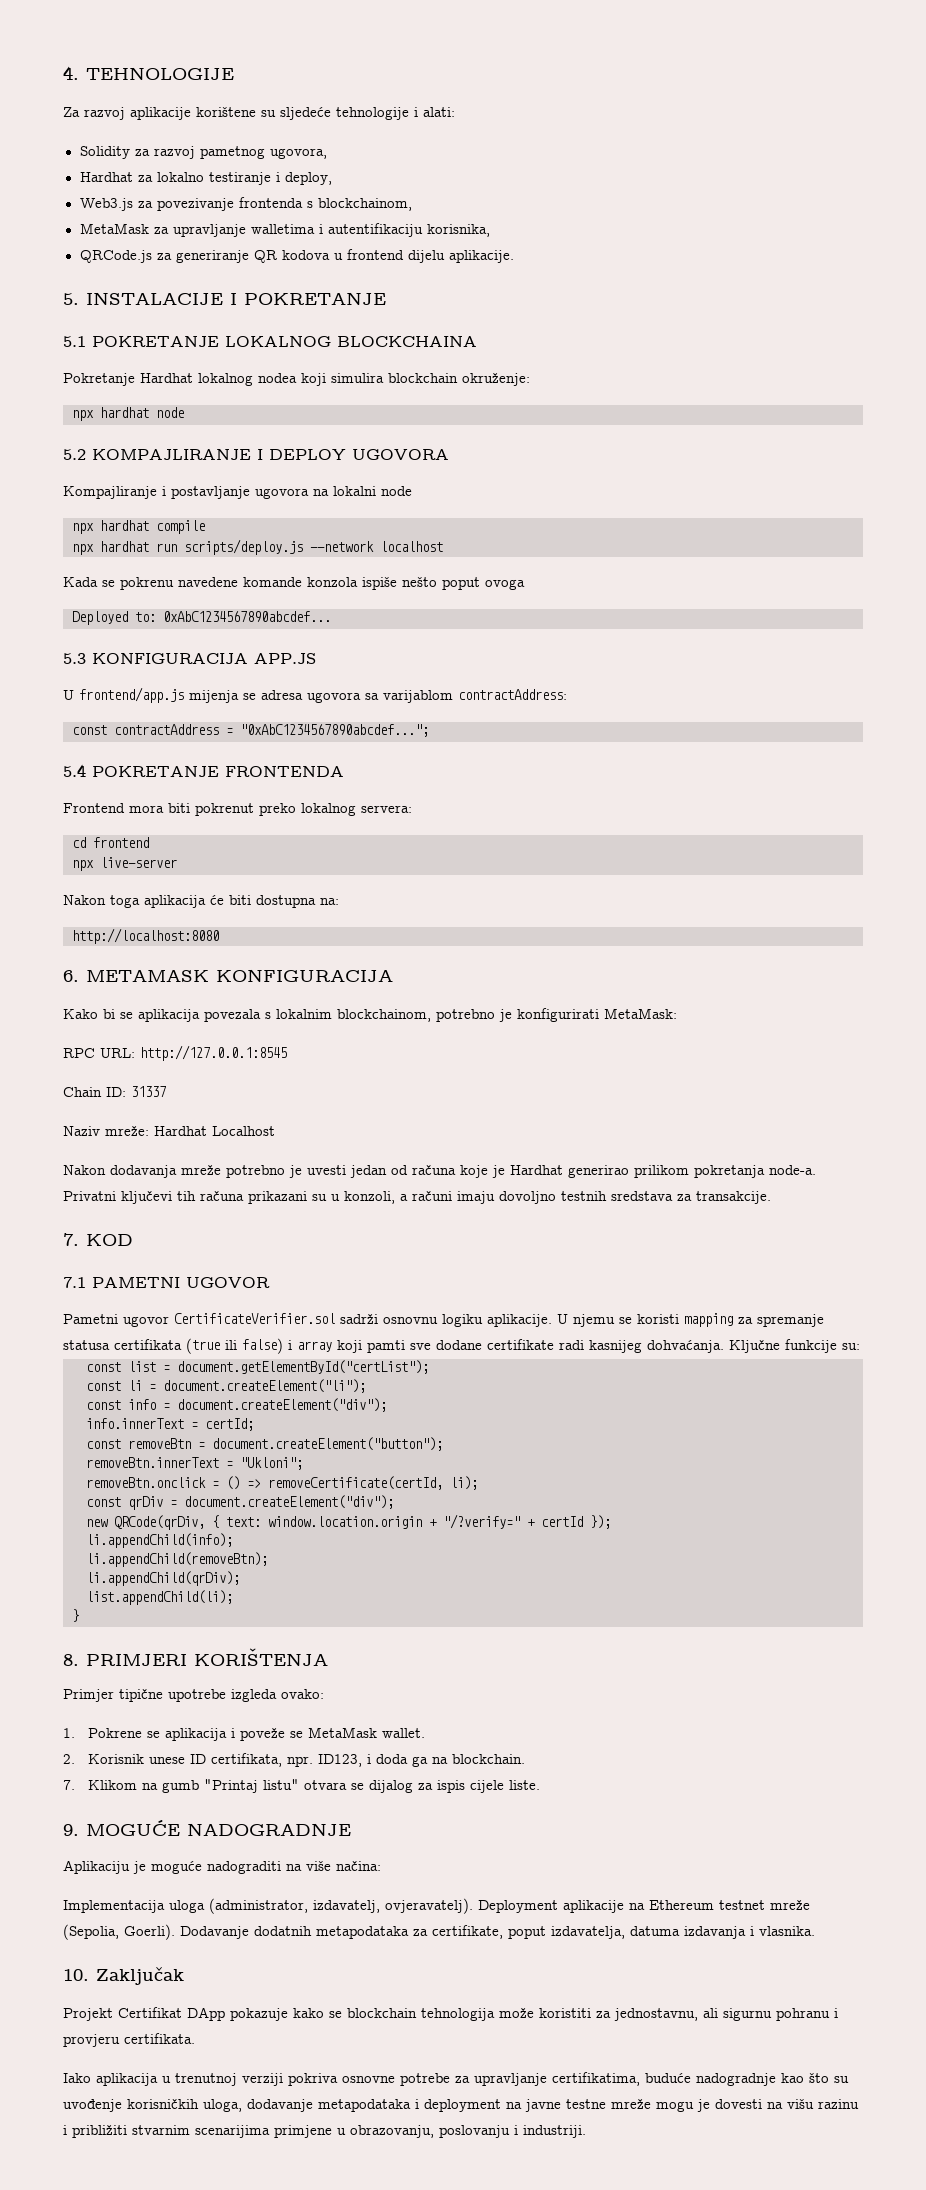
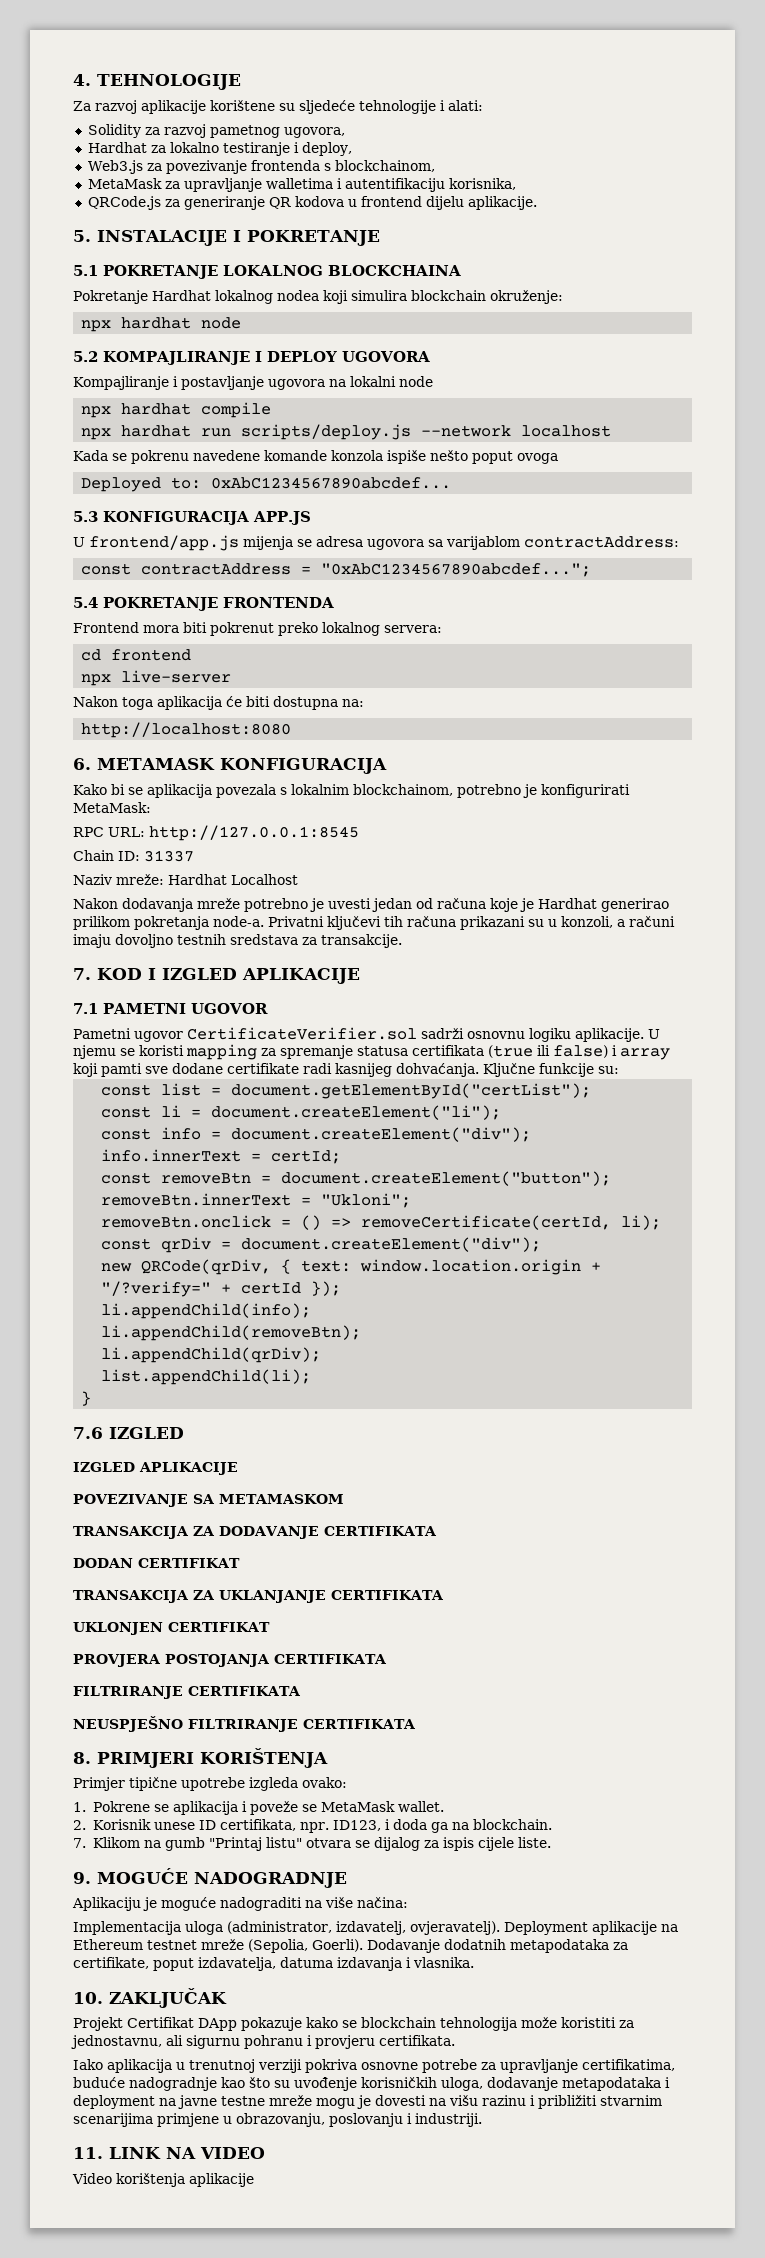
- 7. KOD
+ 7. KOD I IZGLED APLIKACIJE
+ 7.6 IZGLED
+ IZGLED APLIKACIJE
+ POVEZIVANJE SA METAMASKOM
+ TRANSAKCIJA ZA DODAVANJE CERTIFIKATA
+ DODAN CERTIFIKAT
+ TRANSAKCIJA ZA UKLANJANJE CERTIFIKATA
+ UKLONJEN CERTIFIKAT
+ PROVJERA POSTOJANJA CERTIFIKATA
+ FILTRIRANJE CERTIFIKATA
+ NEUSPJEŠNO FILTRIRANJE CERTIFIKATA
- 10. Zaključak
+ 10. ZAKLJUČAK
+ 11. LINK NA VIDEO
+ Video korištenja aplikacije

